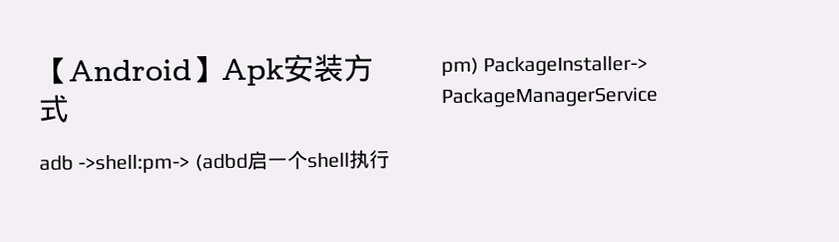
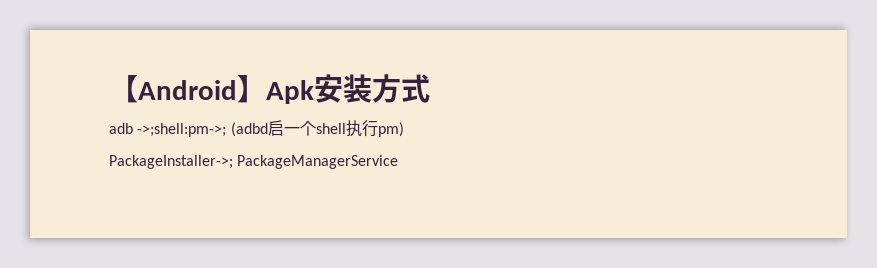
- adb ->shell:pm-> (adbd启一个shell执行pm) PackageInstaller-> PackageManagerService
+ adb ->;shell:pm->; (adbd启一个shell执行pm)
+ PackageInstaller->; PackageManagerService

